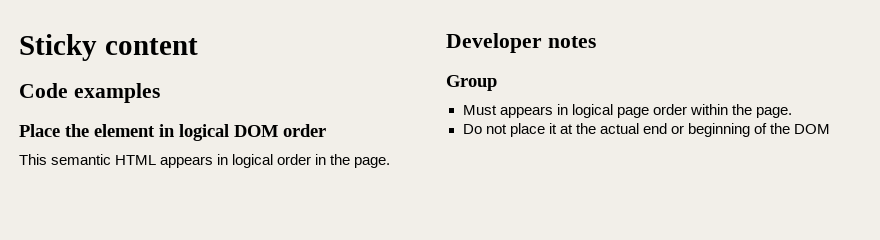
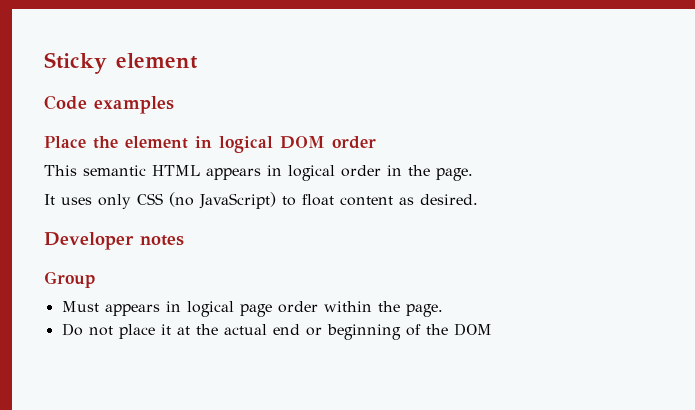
- Sticky content
+ Sticky element
+ It uses only CSS (no JavaScript) to float content as desired.

